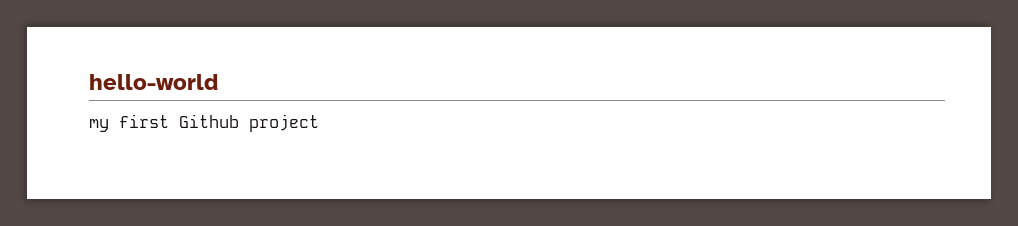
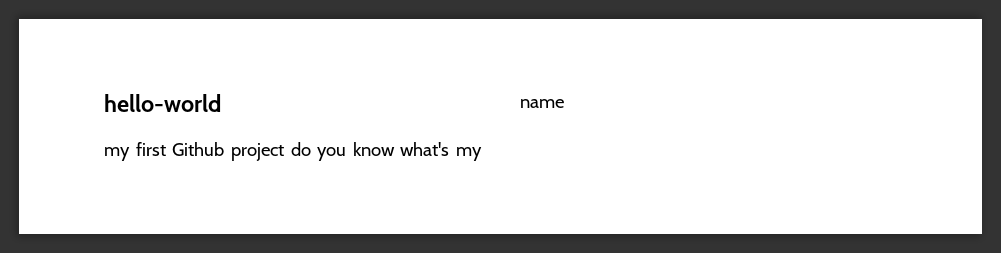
- my first Github project
+ my first Github project do you know what's my name

